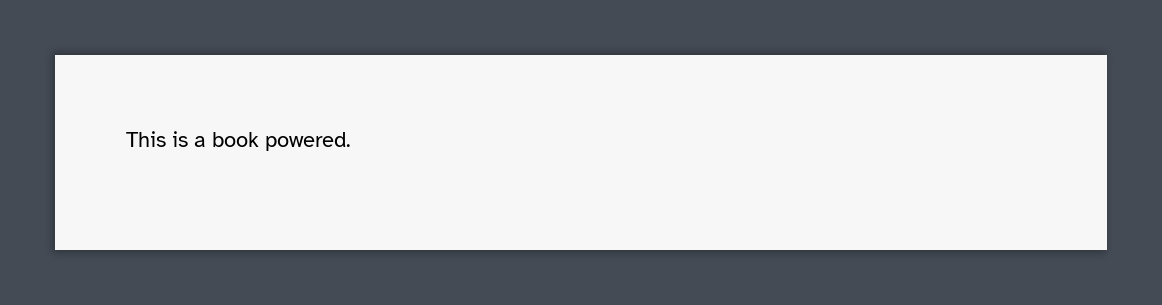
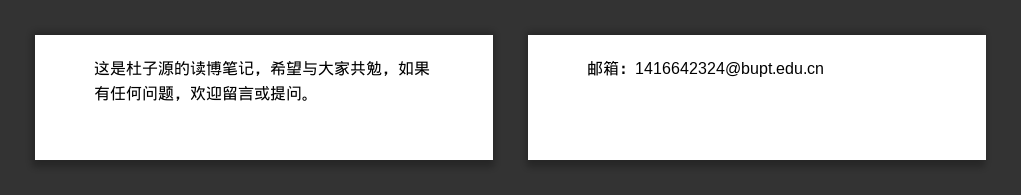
- This is a book powered.
+ 这是杜子源的读博笔记，希望与大家共勉，如果有任何问题，欢迎留言或提问。
+ 邮箱：1416642324@bupt.edu.cn

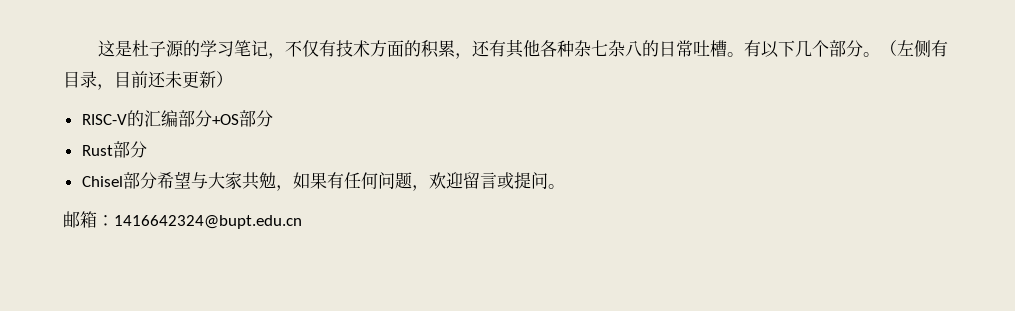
- 这是杜子源的读博笔记，希望与大家共勉，如果有任何问题，欢迎留言或提问。
+ 这是杜子源的学习笔记，不仅有技术方面的积累，还有其他各种杂七杂八的日常吐槽。有以下几个部分。（左侧有目录，目前还未更新）
+ RISC-V的汇编部分+OS部分
+ Rust部分
+ Chisel部分希望与大家共勉，如果有任何问题，欢迎留言或提问。

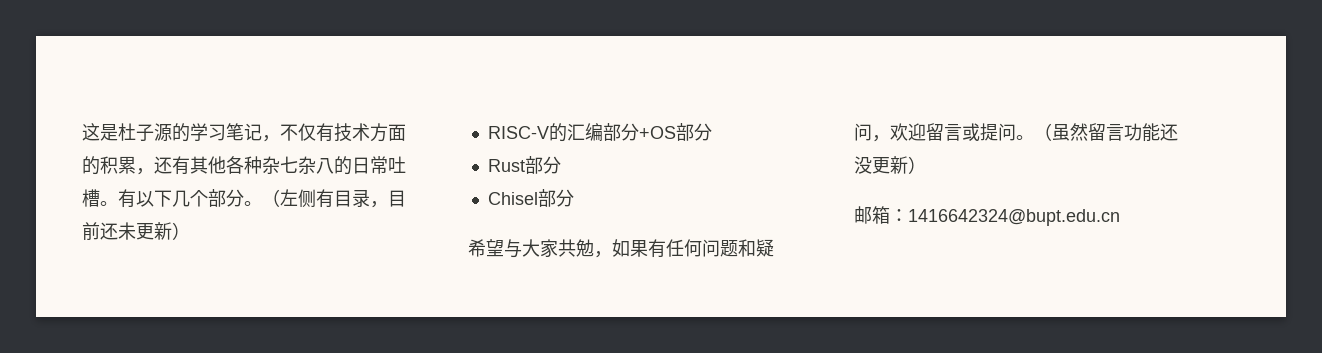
- Chisel部分希望与大家共勉，如果有任何问题，欢迎留言或提问。
+ Chisel部分
+ 希望与大家共勉，如果有任何问题和疑问，欢迎留言或提问。（虽然留言功能还没更新）

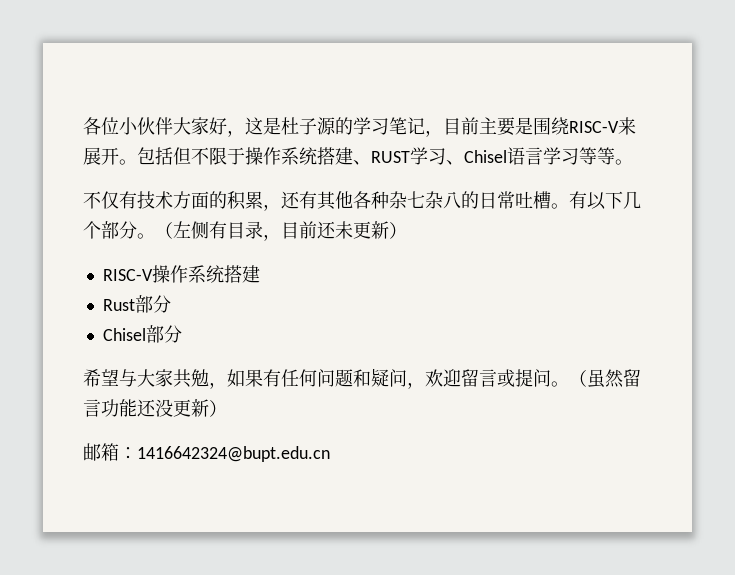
- 这是杜子源的学习笔记，不仅有技术方面的积累，还有其他各种杂七杂八的日常吐槽。
+ 各位小伙伴大家好，这是杜子源的学习笔记，目前主要是围绕RISC-V来展开。包括但不限于操作系统搭建、RUST学习、Chisel语言学习等等。
+ 不仅有技术方面的积累，还有其他各种杂七杂八的日常吐槽。
- RISC-V的汇编部分+OS部分
+ RISC-V操作系统搭建

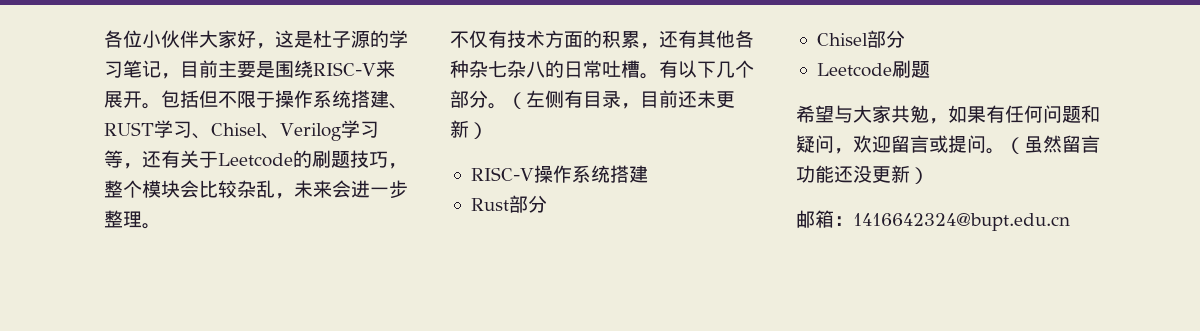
- 包括但不限于操作系统搭建、RUST学习、Chisel语言学习等等。
+ 包括但不限于操作系统搭建、RUST学习、Chisel、Verilog学习等，还有关于Leetcode的刷题技巧，整个模块会比较杂乱，未来会进一步整理。
+ Leetcode刷题

